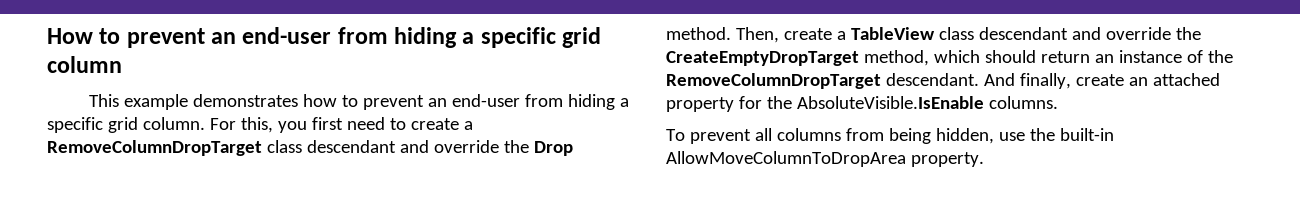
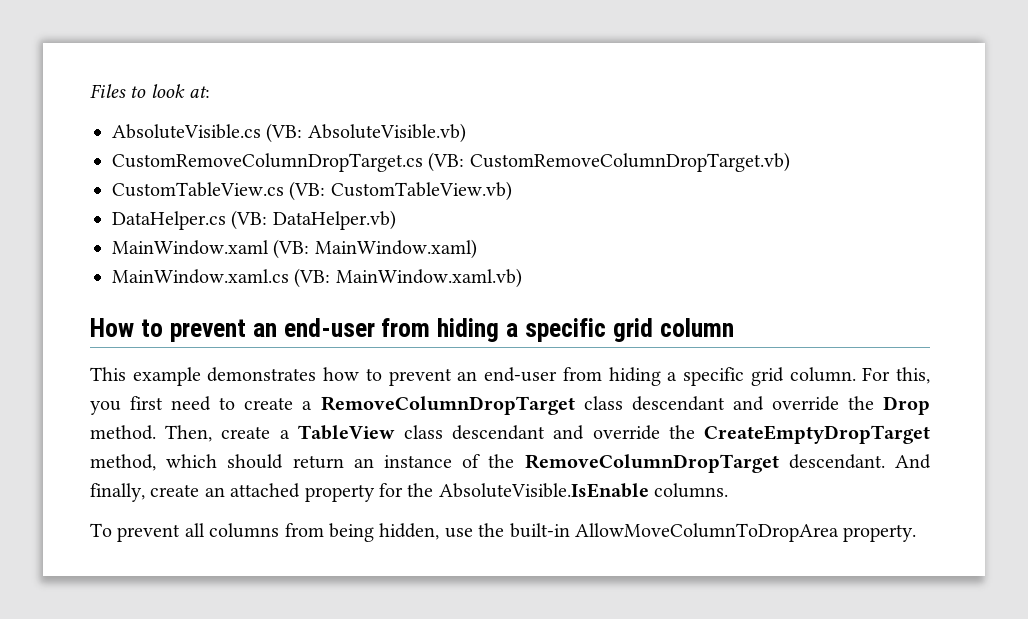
+ Files to look at:
+ AbsoluteVisible.cs (VB: AbsoluteVisible.vb)
+ CustomRemoveColumnDropTarget.cs (VB: CustomRemoveColumnDropTarget.vb)
+ CustomTableView.cs (VB: CustomTableView.vb)
+ DataHelper.cs (VB: DataHelper.vb)
+ MainWindow.xaml (VB: MainWindow.xaml)
+ MainWindow.xaml.cs (VB: MainWindow.xaml.vb)

